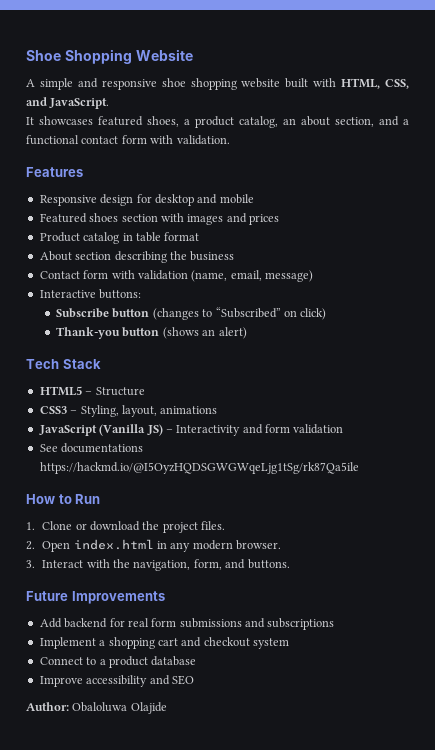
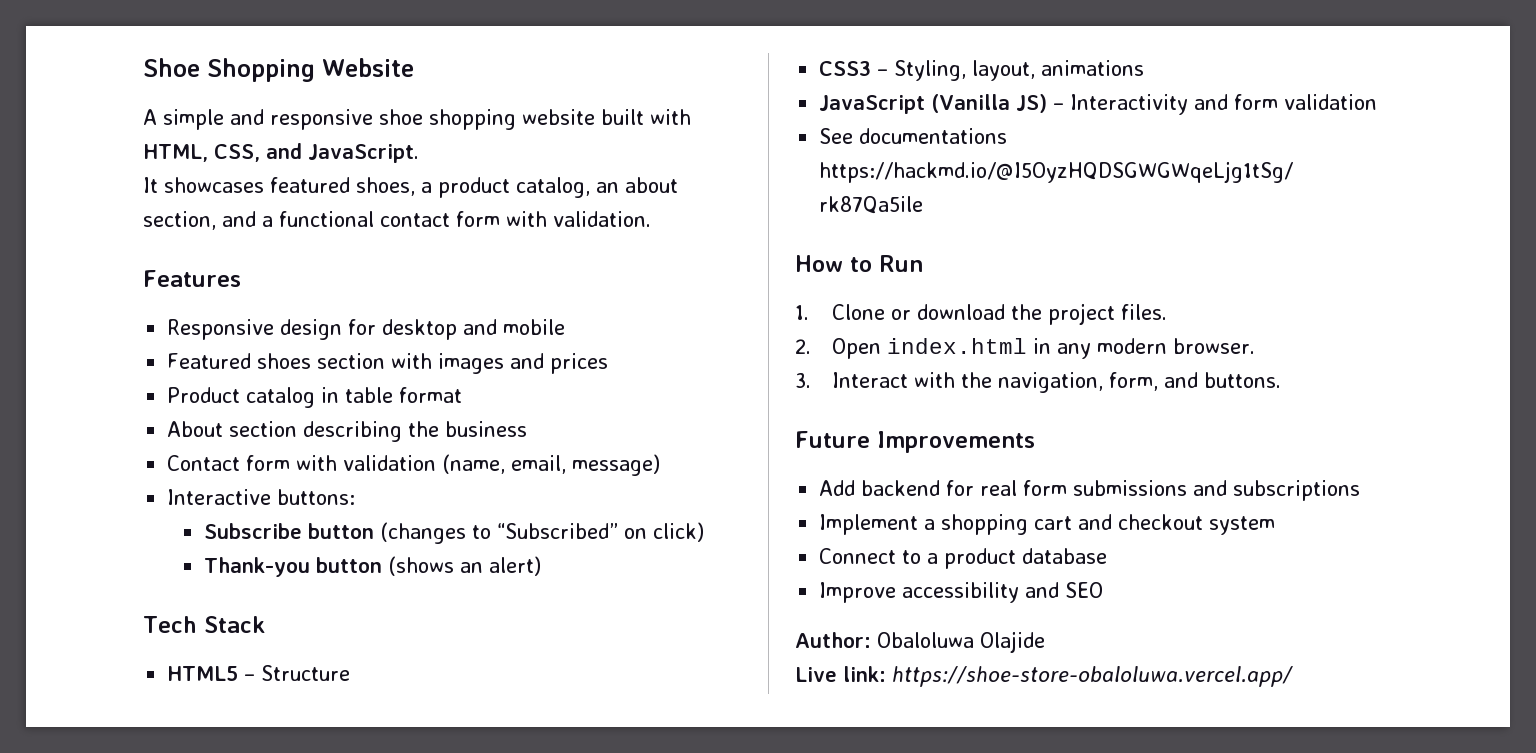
+ Live link: https://shoe-store-obaloluwa.vercel.app/

